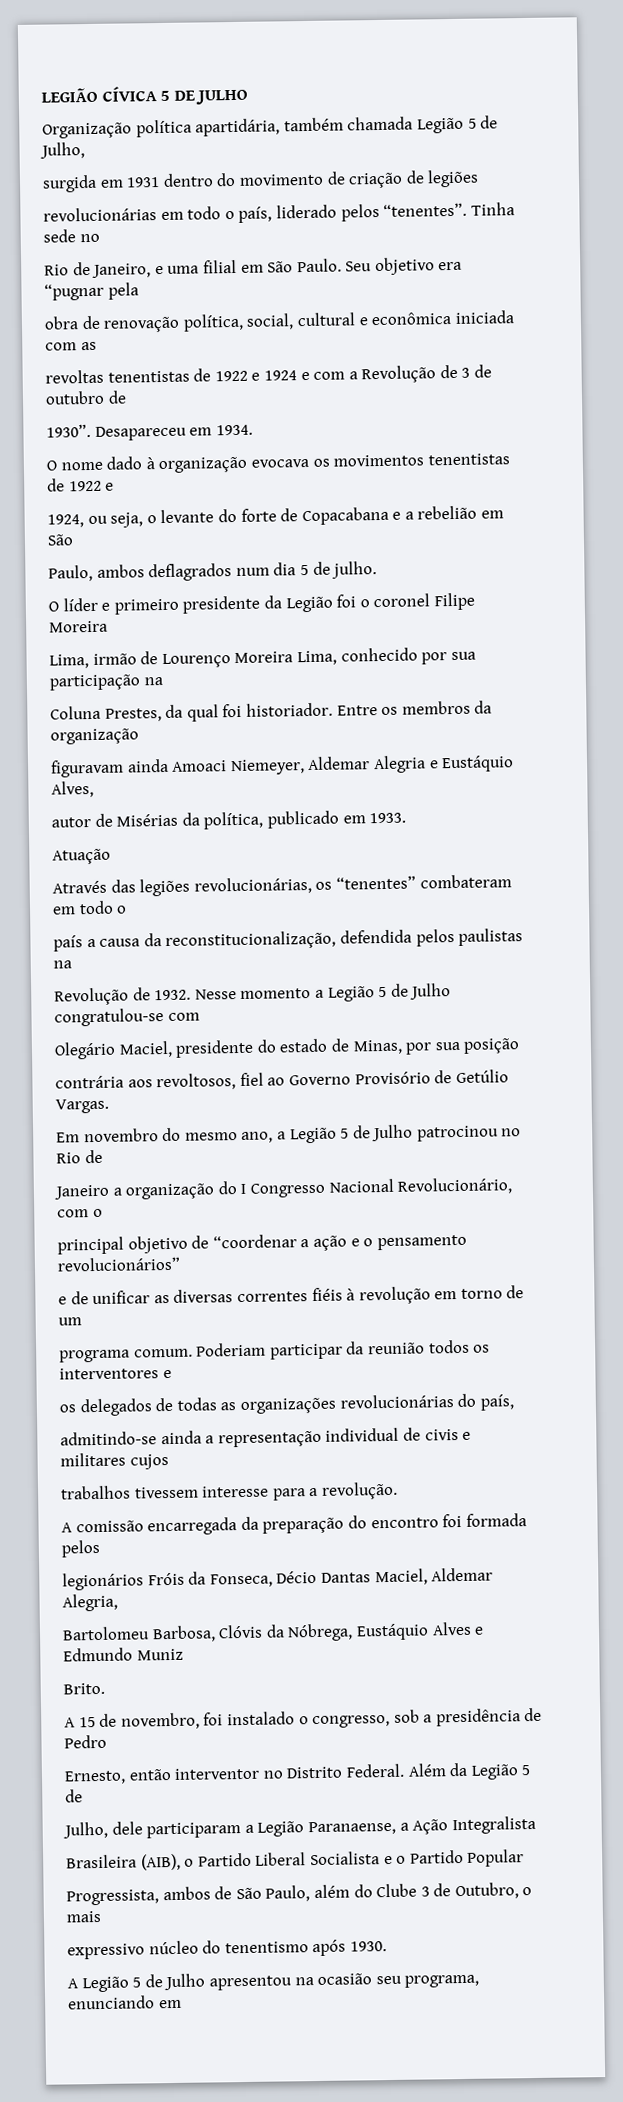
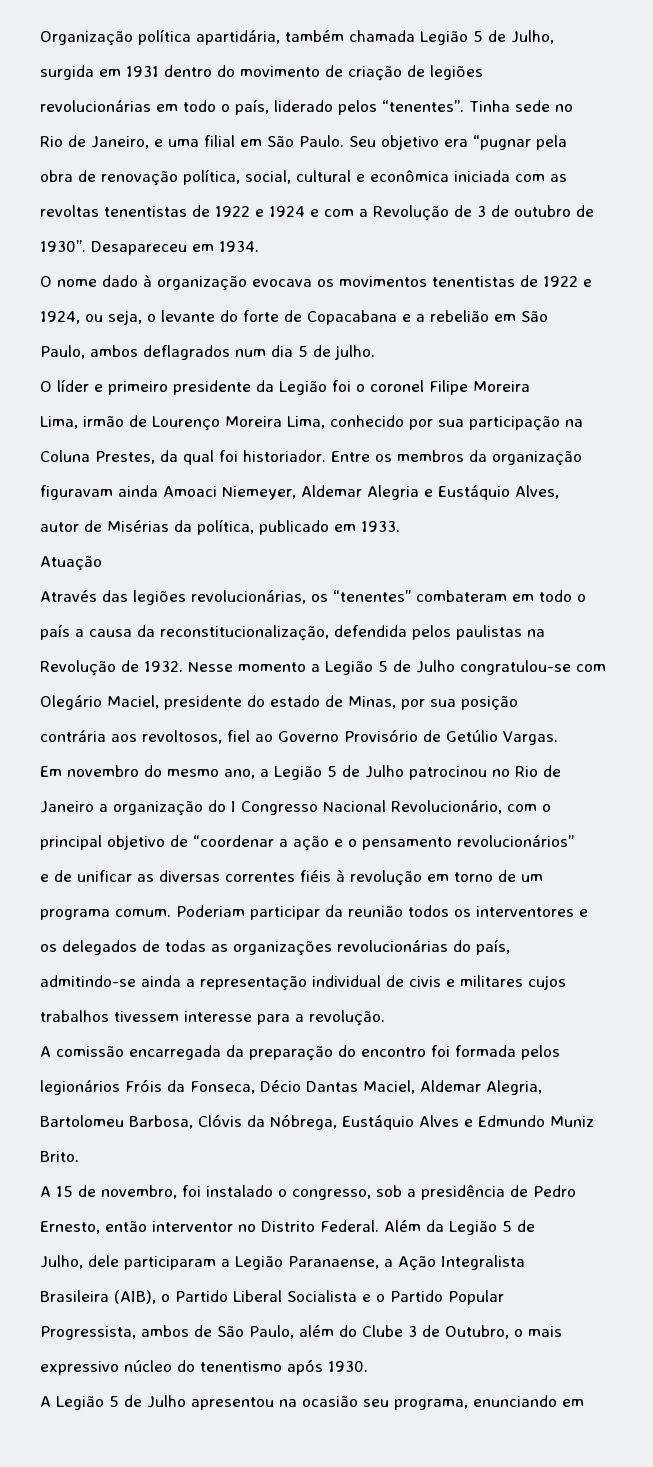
- LEGIÃO CÍVICA 5 DE JULHO

